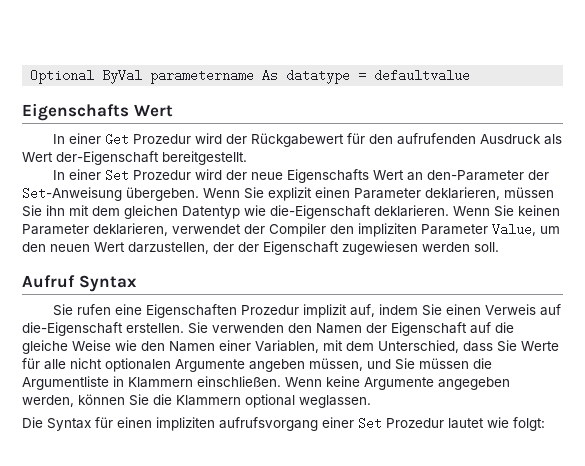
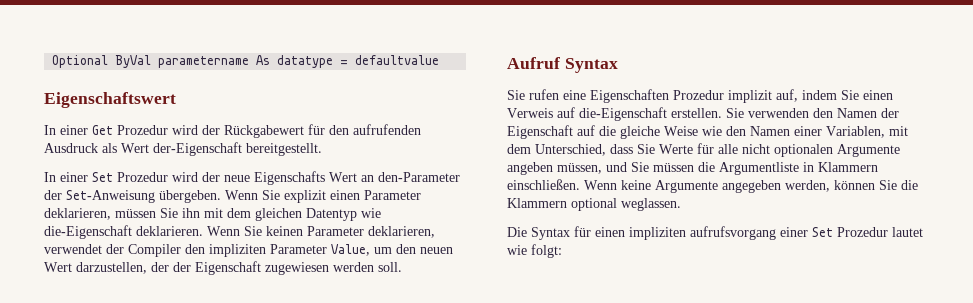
  Optional ByVal parametername As datatype = defaultvalue
- Eigenschafts Wert
+ Eigenschaftswert

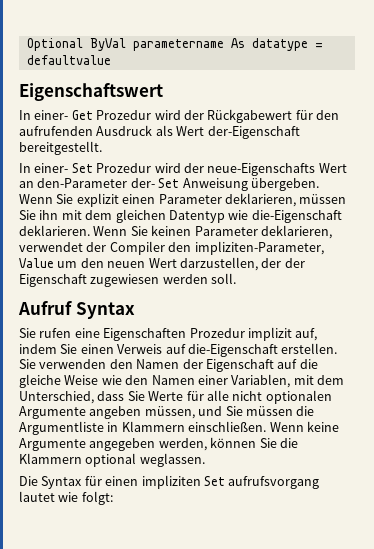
- In einer Get Prozedur wird der Rückgabewert für den aufrufenden Ausdruck als Wert der-Eigenschaft bereitgestellt.
+ In einer- Get Prozedur wird der Rückgabewert für den aufrufenden Ausdruck als Wert der-Eigenschaft bereitgestellt.
- In einer Set Prozedur wird der neue Eigenschafts Wert an den-Parameter der Set-Anweisung übergeben.
+ In einer- Set Prozedur wird der neue-Eigenschafts Wert an den-Parameter der- Set Anweisung übergeben.
- Wenn Sie keinen Parameter deklarieren, verwendet der Compiler den impliziten Parameter Value, um den neuen Wert darzustellen, der der Eigenschaft zugewiesen werden soll.
+ Wenn Sie keinen Parameter deklarieren, verwendet der Compiler den impliziten-Parameter, Value um den neuen Wert darzustellen, der der Eigenschaft zugewiesen werden soll.
- Die Syntax für einen impliziten aufrufsvorgang einer Set Prozedur lautet wie folgt:
+ Die Syntax für einen impliziten Set aufrufsvorgang lautet wie folgt:

